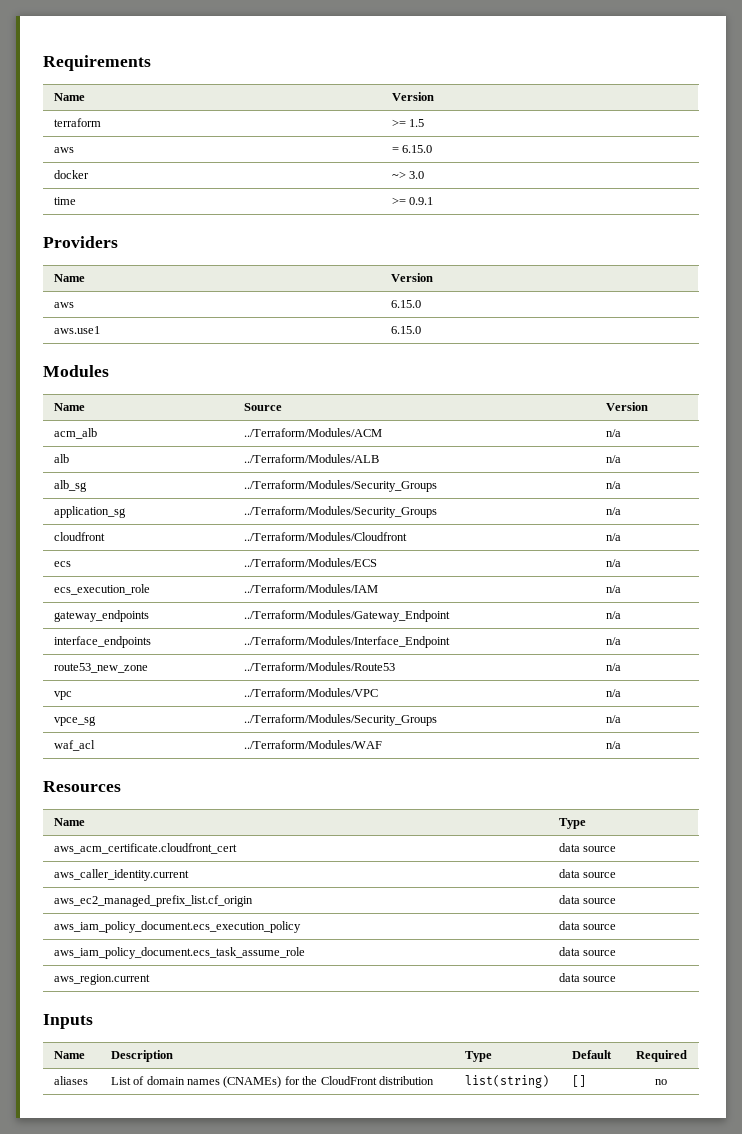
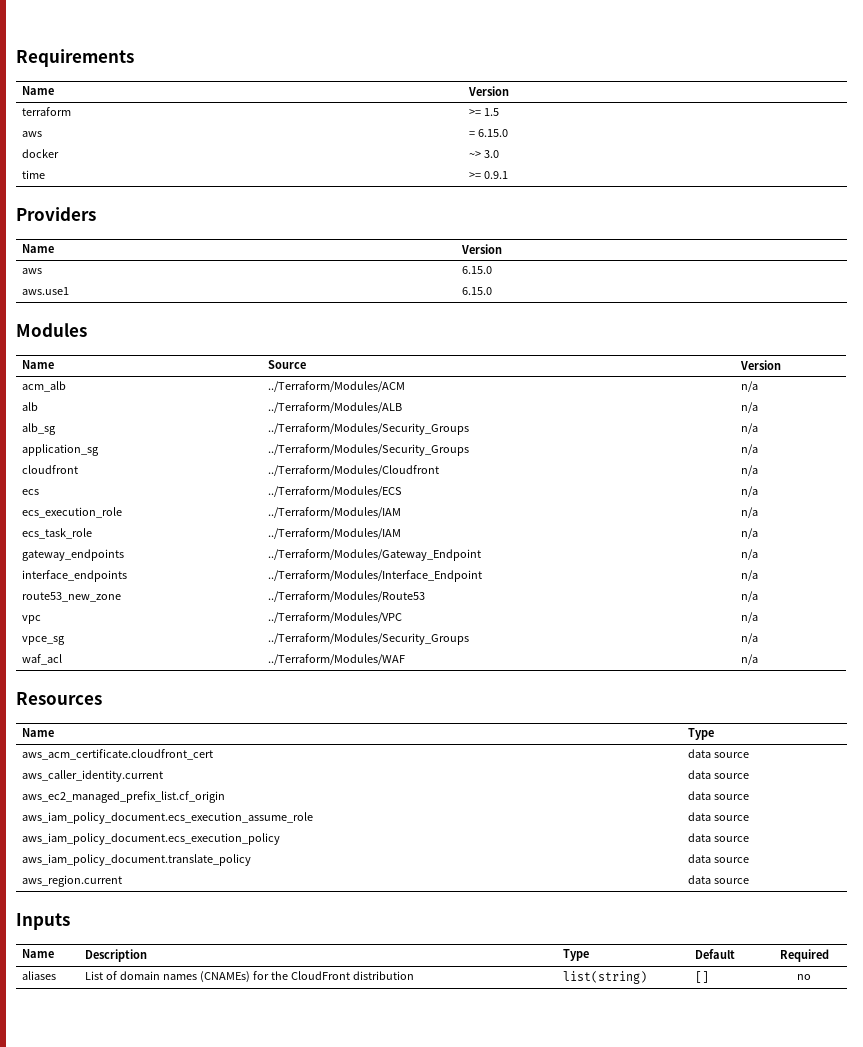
+ ecs_task_role | ../Terraform/Modules/IAM | n/a
+ aws_iam_policy_document.ecs_execution_assume_role | data source
- aws_iam_policy_document.ecs_task_assume_role | data source
+ aws_iam_policy_document.translate_policy | data source

